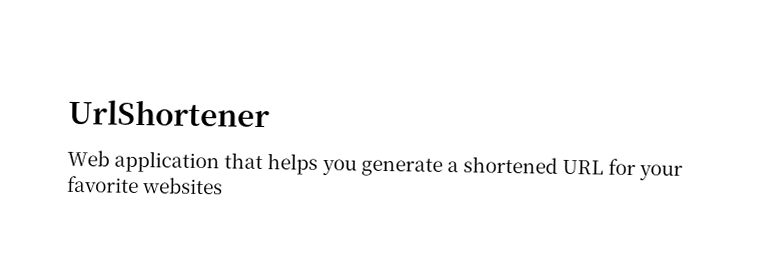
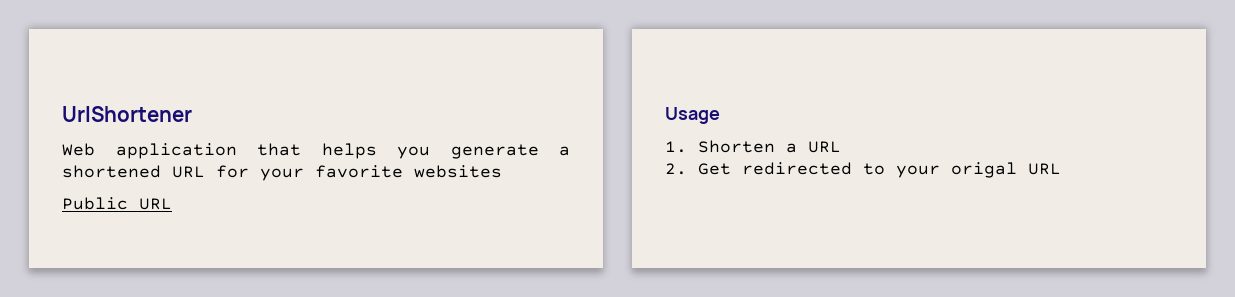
+ Public URL
+ Usage
+ 1. Shorten a URL
+ 2. Get redirected to your origal URL

